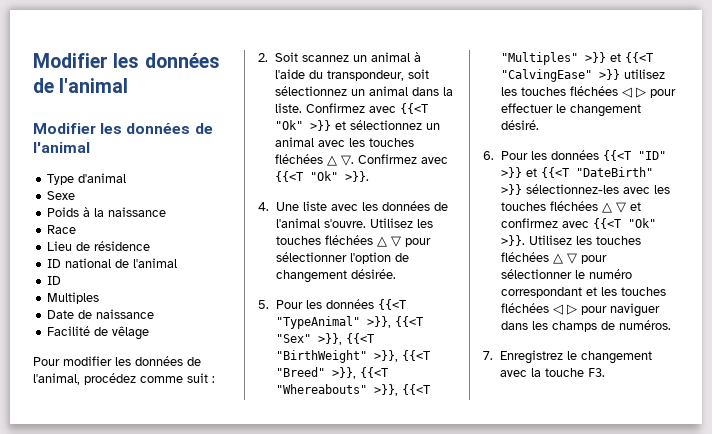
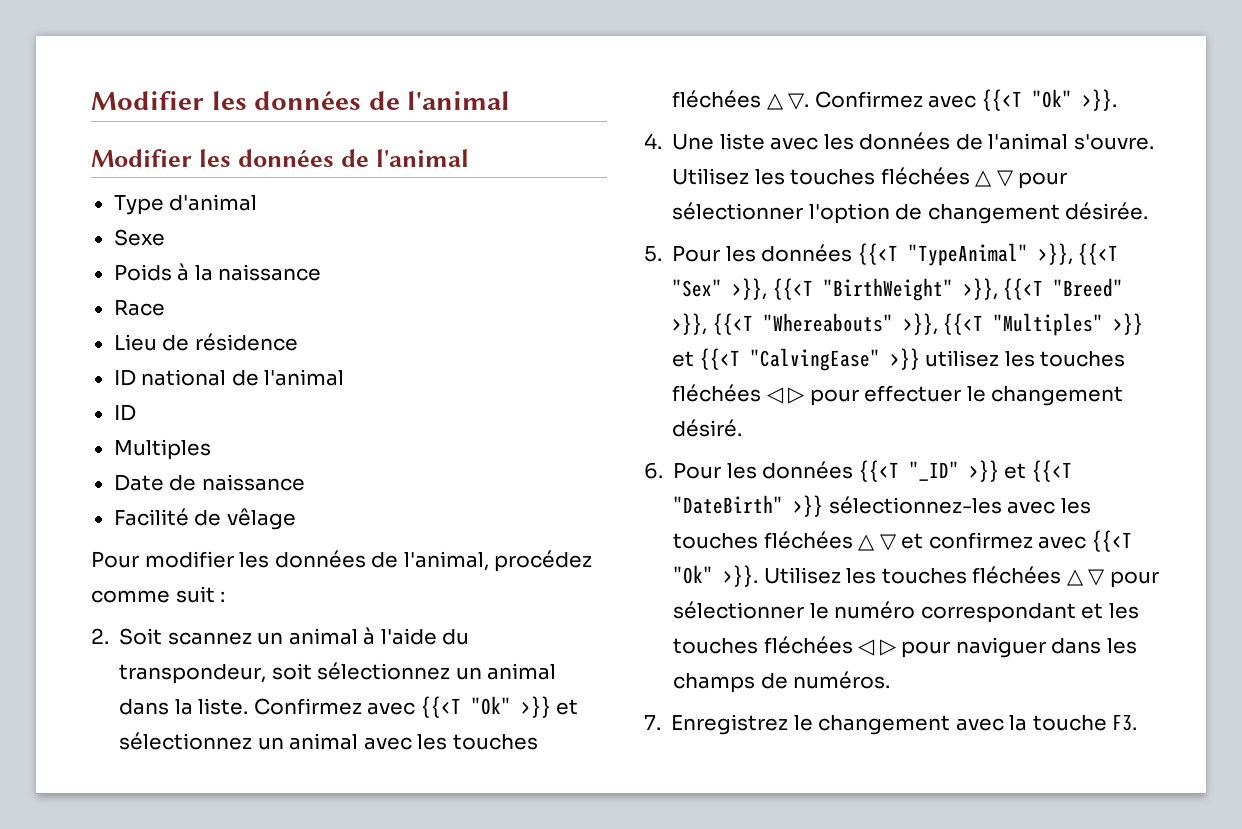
- 6. Pour les données {{<T "ID" >}} et {{<T "DateBirth" >}} sélectionnez-les avec les touches fléchées △ ▽ et confirmez avec {{<T "Ok" >}}.
+ 6. Pour les données {{<T "_ID" >}} et {{<T "DateBirth" >}} sélectionnez-les avec les touches fléchées △ ▽ et confirmez avec {{<T "Ok" >}}.

